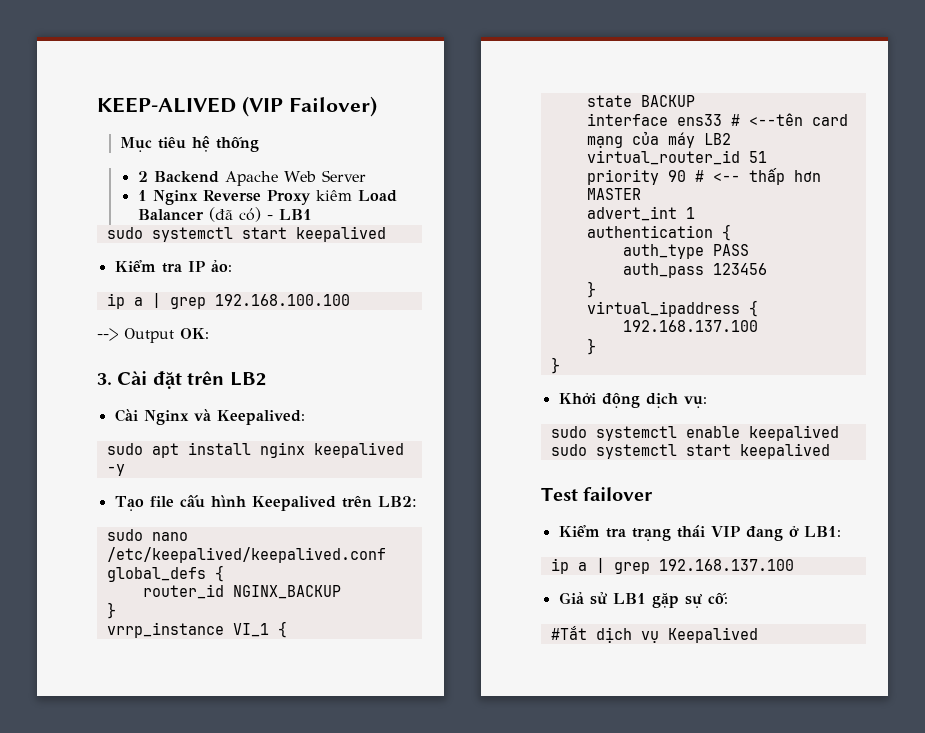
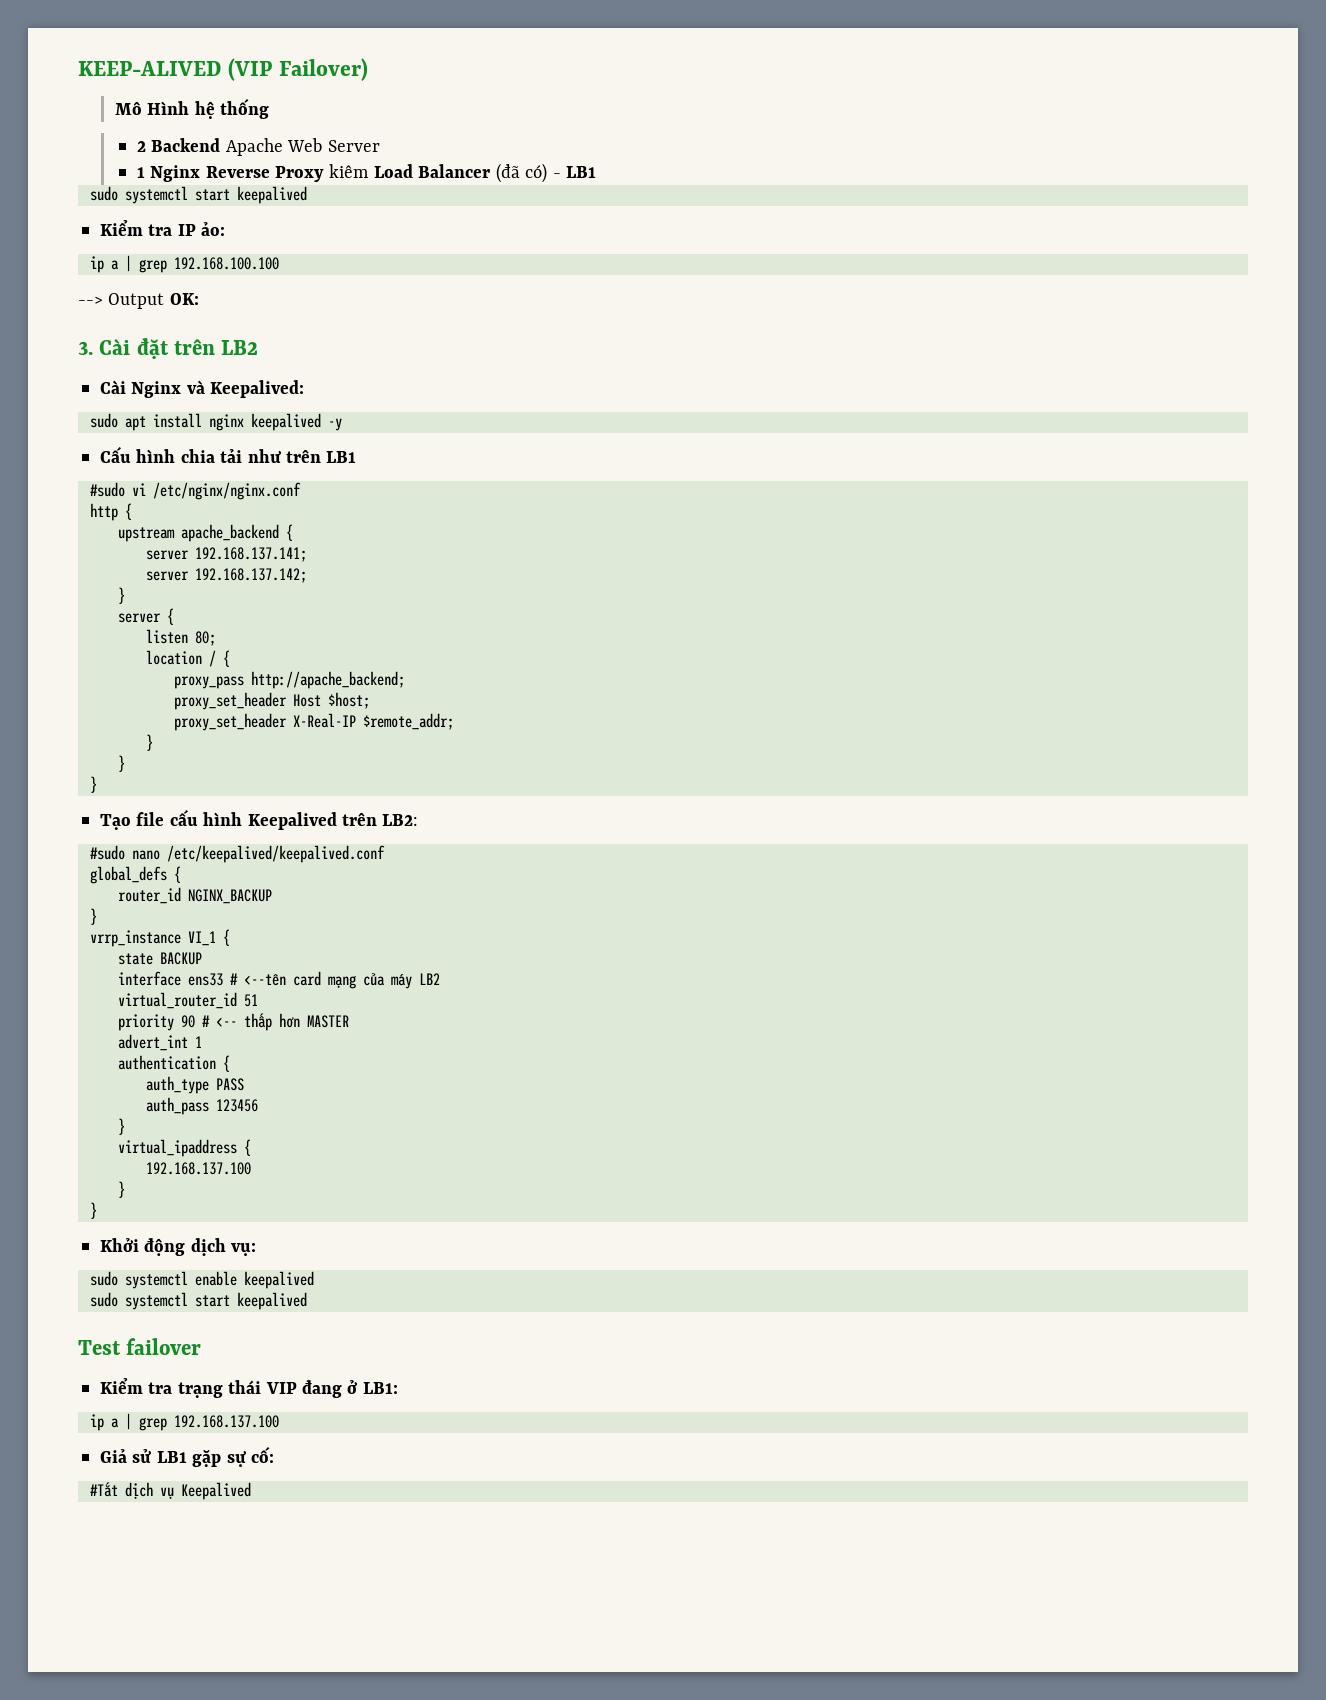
- Mục tiêu hệ thống
+ Mô Hình hệ thống
+ Cấu hình chia tải như trên LB1
+ #sudo vi /etc/nginx/nginx.conf
+ http {
+ upstream apache_backend {
+ server 192.168.137.141;
+ server 192.168.137.142;
+ }
+ server {
+ listen 80;
+ location / {
+ proxy_pass http://apache_backend;
+ proxy_set_header Host $host;
+ proxy_set_header X-Real-IP $remote_addr;
+ }
+ }
+ }
- sudo nano /etc/keepalived/keepalived.conf
+ #sudo nano /etc/keepalived/keepalived.conf

